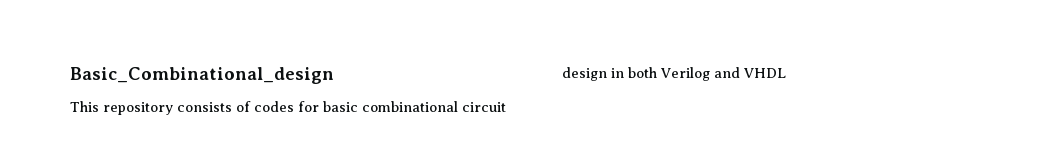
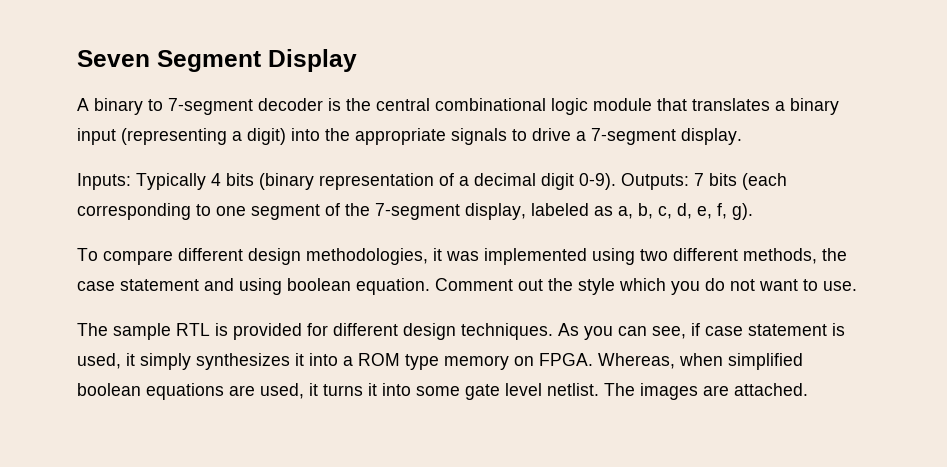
- Basic_Combinational_design
- This repository consists of codes for basic combinational circuit design in both Verilog and VHDL
+ Seven Segment Display
+ A binary to 7-segment decoder is the central combinational logic module that translates a binary input (representing a digit) into the appropriate signals to drive a 7-segment display.
+ Inputs: Typically 4 bits (binary representation of a decimal digit 0-9). Outputs: 7 bits (each corresponding to one segment of the 7-segment display, labeled as a, b, c, d, e, f, g).
+ To compare different design methodologies, it was implemented using two different methods, the case statement and using boolean equation. Comment out the style which you do not want to use.
+ The sample RTL is provided for different design techniques. As you can see, if case statement is used, it simply synthesizes it into a ROM type memory on FPGA. Whereas, when simplified boolean equations are used, it turns it into some gate level netlist. The images are attached.

